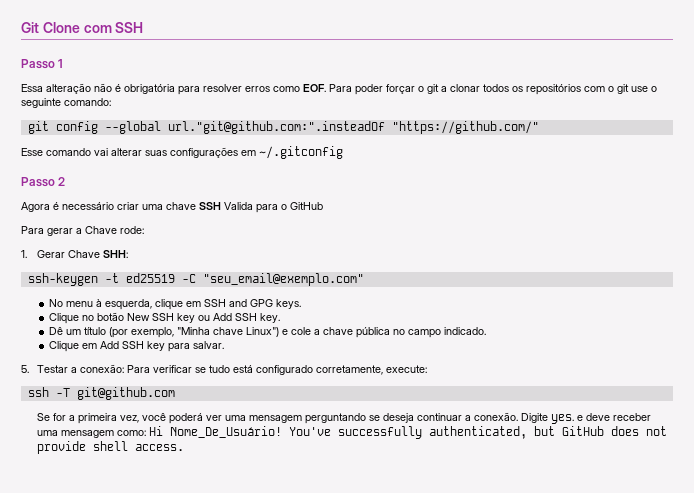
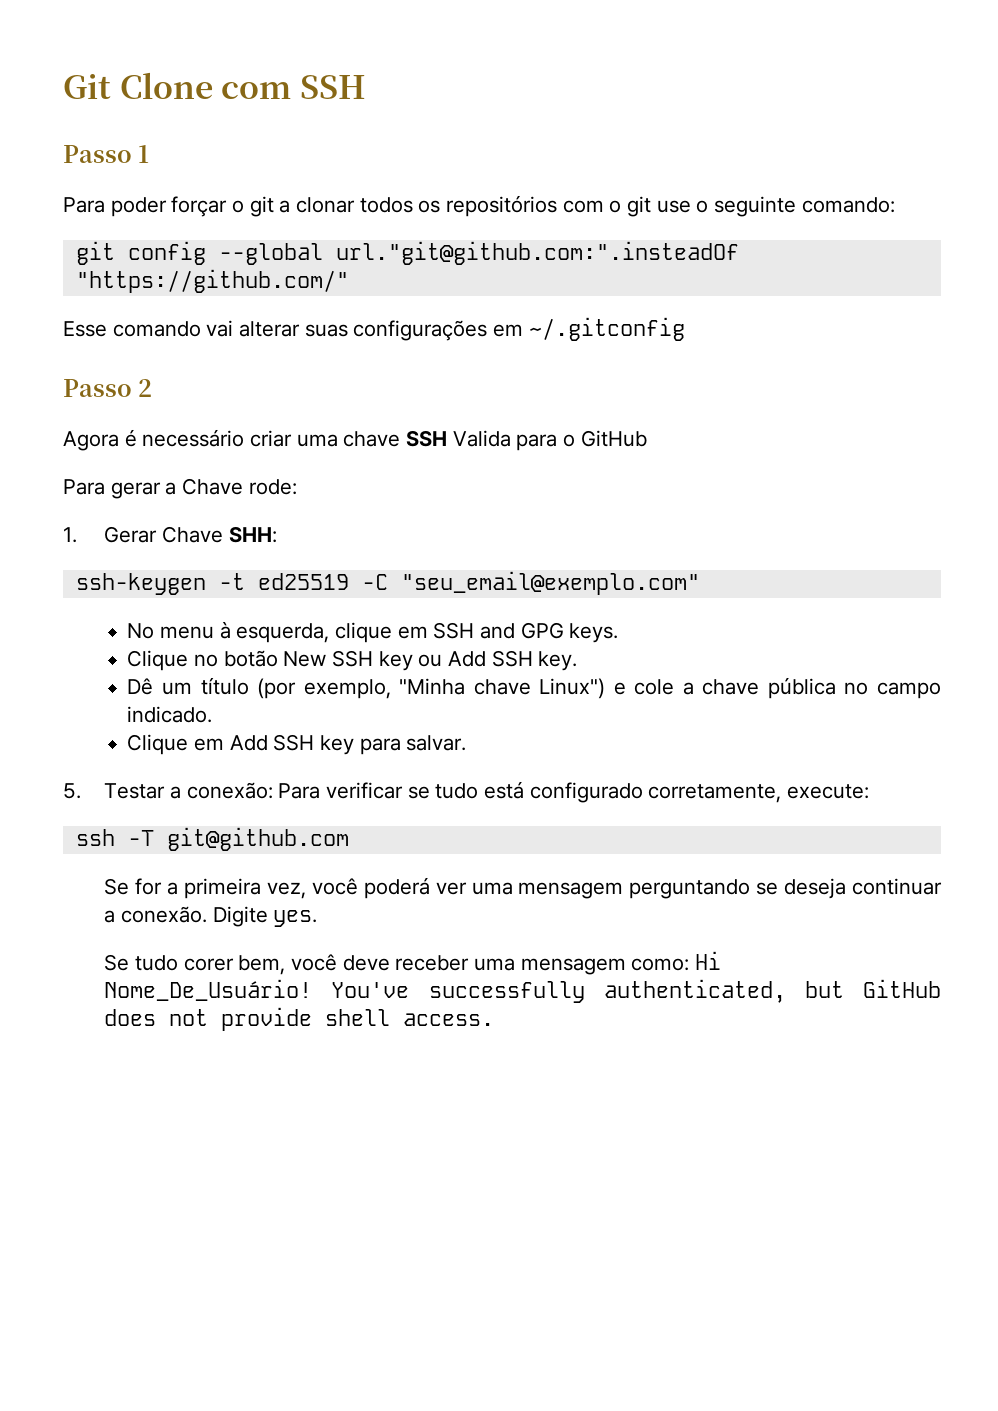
- Essa alteração não é obrigatória para resolver erros como EOF. Para poder forçar o git a clonar todos os repositórios com o git use o seguinte comando:
+ Para poder forçar o git a clonar todos os repositórios com o git use o seguinte comando:
- Digite yes. e deve receber uma mensagem como: Hi Nome_De_Usuário!
+ Digite yes.
+ Se tudo corer bem, você deve receber uma mensagem como: Hi Nome_De_Usuário!

